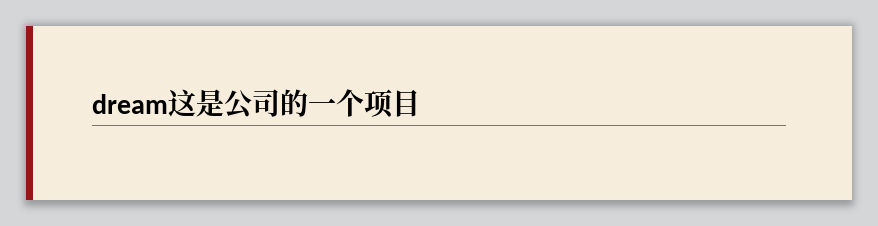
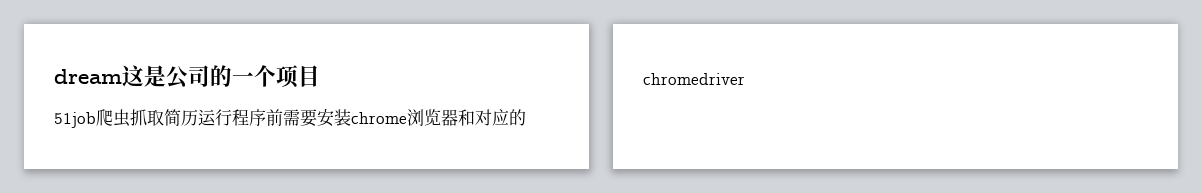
+ 51job爬虫抓取简历运行程序前需要安装chrome浏览器和对应的chromedriver

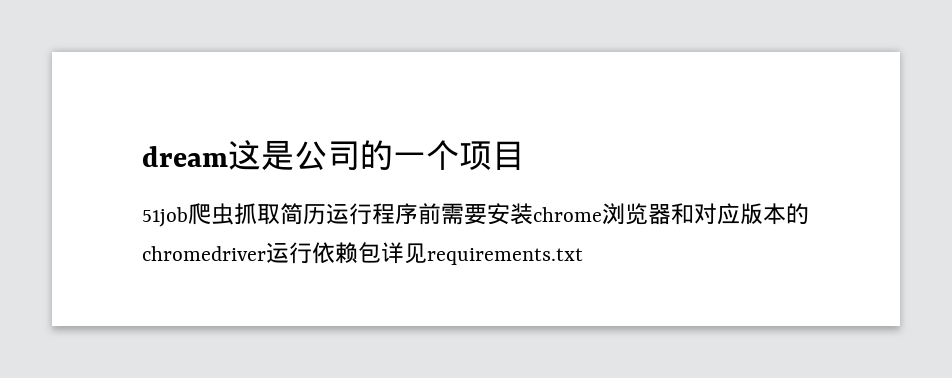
- 51job爬虫抓取简历运行程序前需要安装chrome浏览器和对应的chromedriver
+ 51job爬虫抓取简历运行程序前需要安装chrome浏览器和对应版本的chromedriver运行依赖包详见requirements.txt

